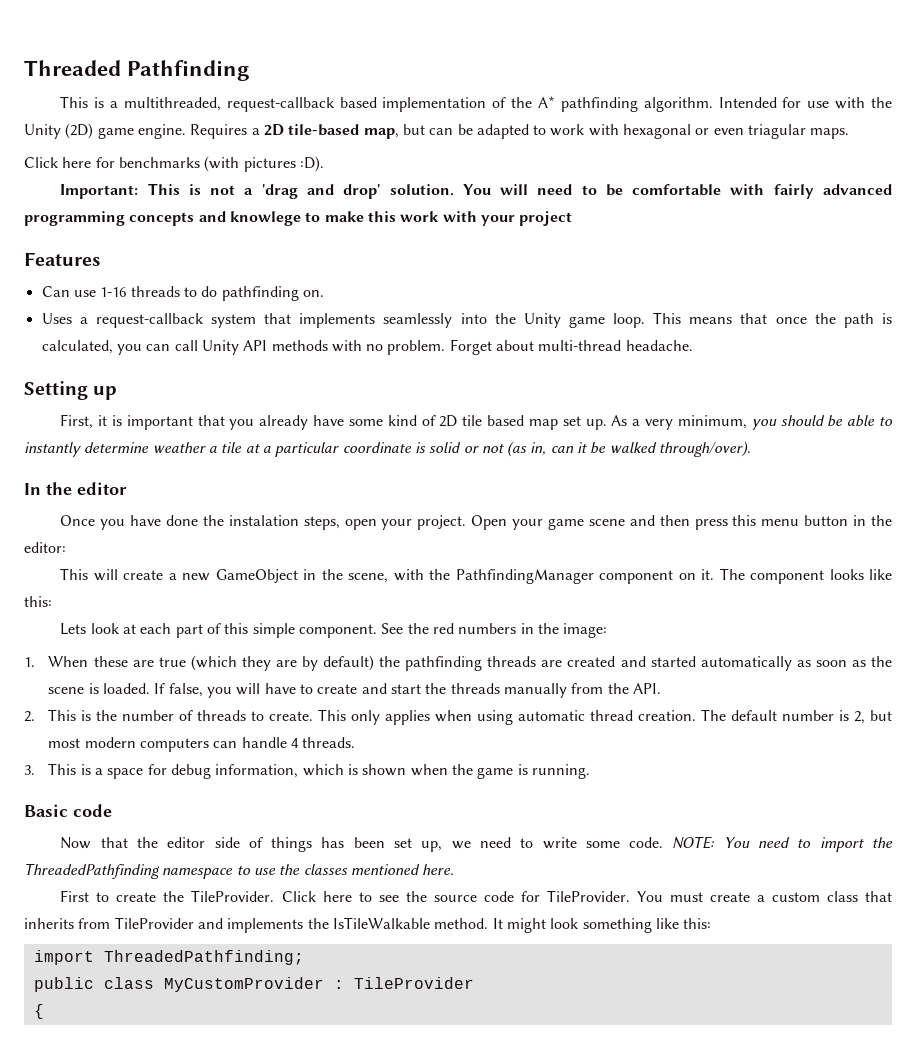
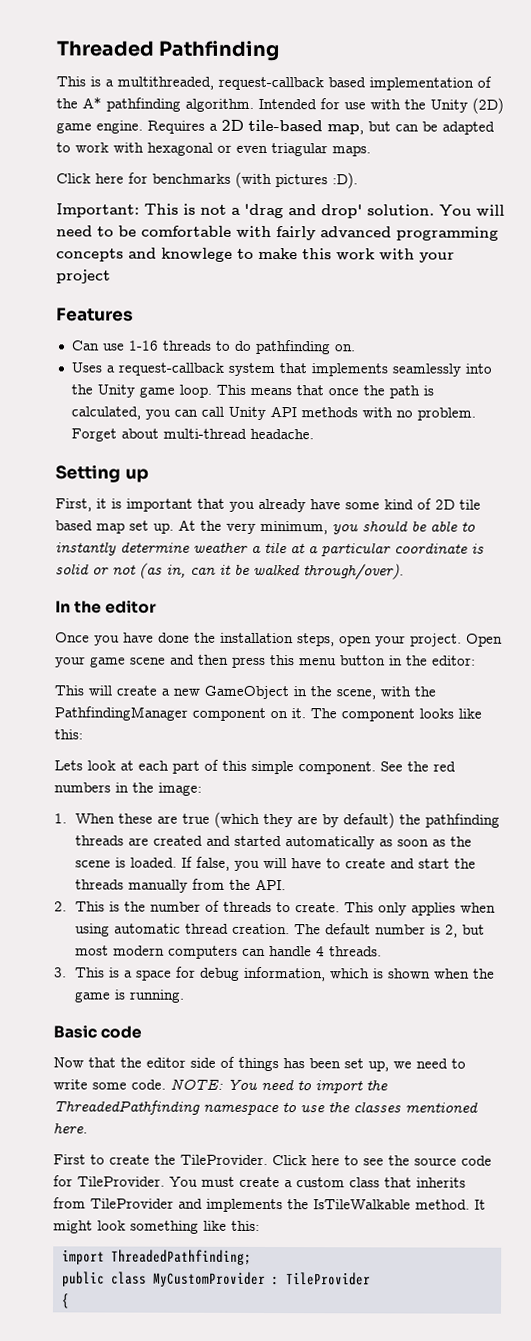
- As a very minimum, you should be able to instantly determine weather a tile at a particular coordinate is solid or not (as in, can it be walked through/over).
+ At the very minimum, you should be able to instantly determine weather a tile at a particular coordinate is solid or not (as in, can it be walked through/over).
- Once you have done the instalation steps, open your project.
+ Once you have done the installation steps, open your project.

